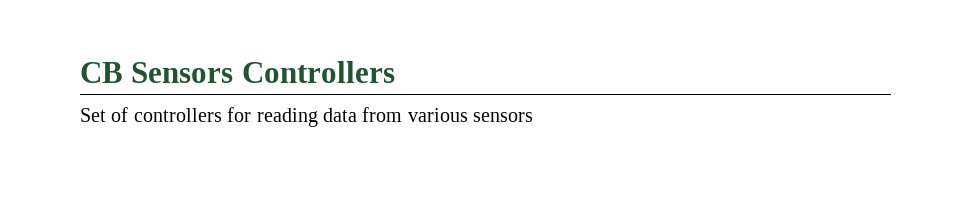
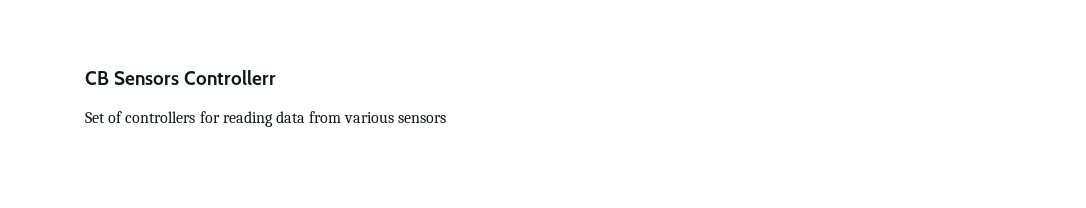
- CB Sensors Controllers
+ CB Sensors Controllerr

